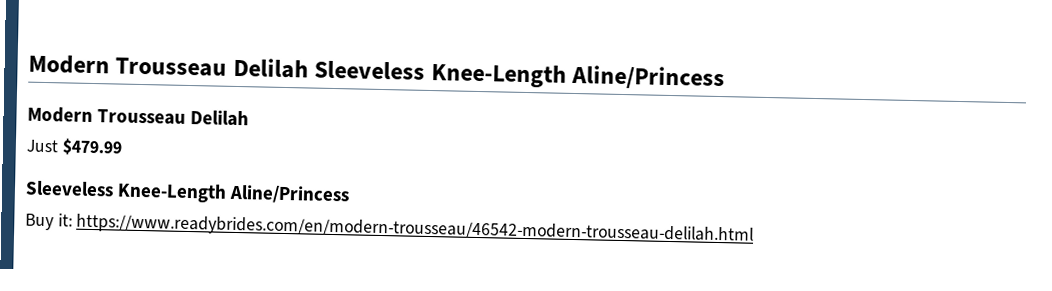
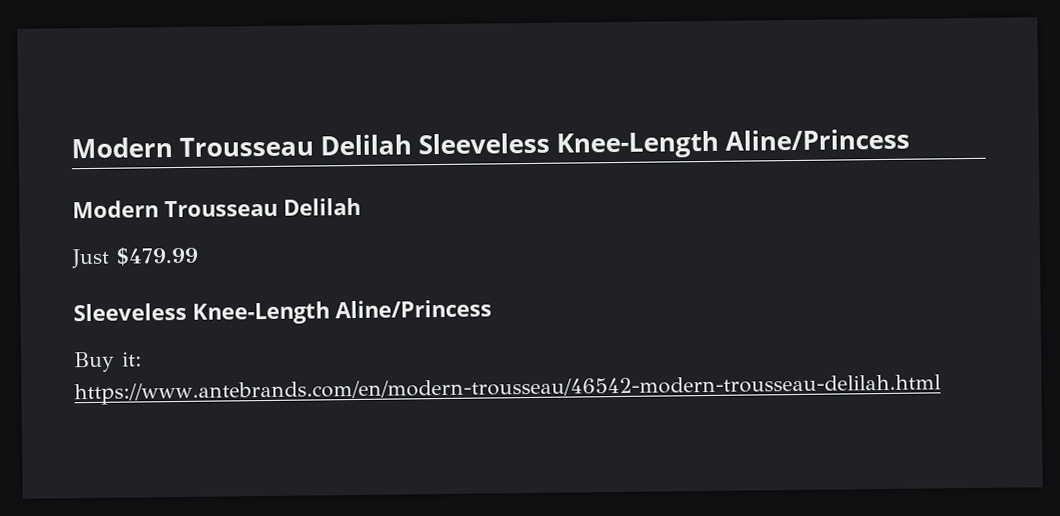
- Buy it: https://www.readybrides.com/en/modern-trousseau/46542-modern-trousseau-delilah.html
+ Buy it: https://www.antebrands.com/en/modern-trousseau/46542-modern-trousseau-delilah.html

